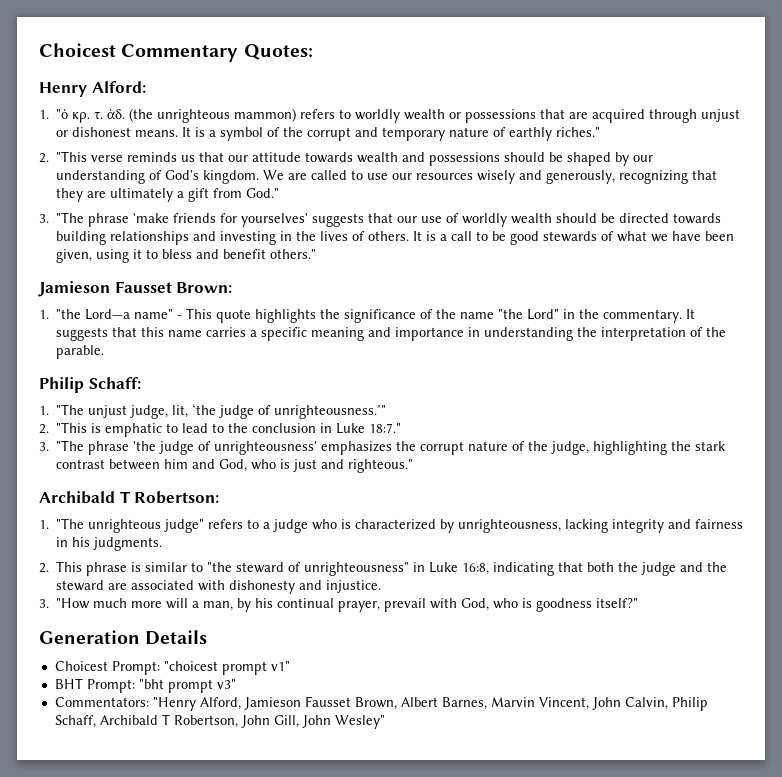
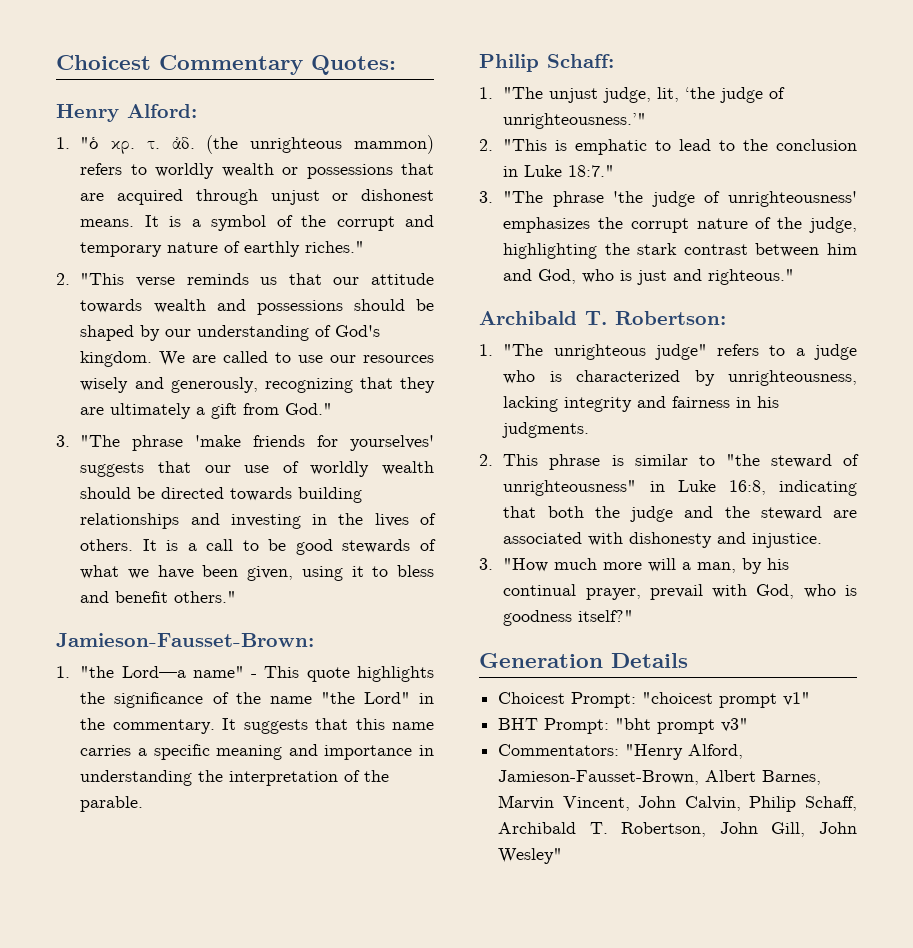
- Jamieson Fausset Brown:
+ Jamieson-Fausset-Brown:
- Archibald T Robertson:
+ Archibald T. Robertson:
- Commentators: "Henry Alford, Jamieson Fausset Brown, Albert Barnes, Marvin Vincent, John Calvin, Philip Schaff, Archibald T Robertson, John Gill, John Wesley"
+ Commentators: "Henry Alford, Jamieson-Fausset-Brown, Albert Barnes, Marvin Vincent, John Calvin, Philip Schaff, Archibald T. Robertson, John Gill, John Wesley"

